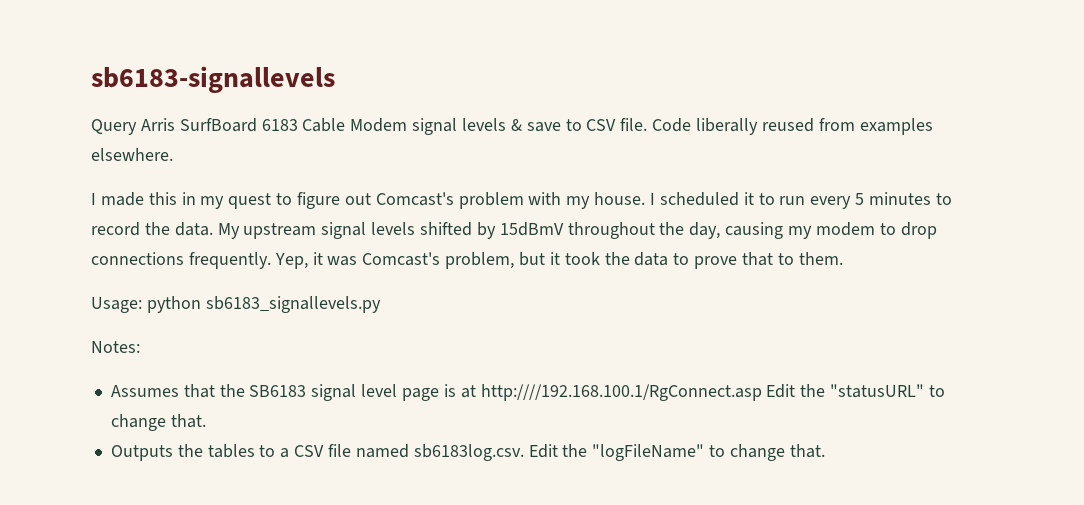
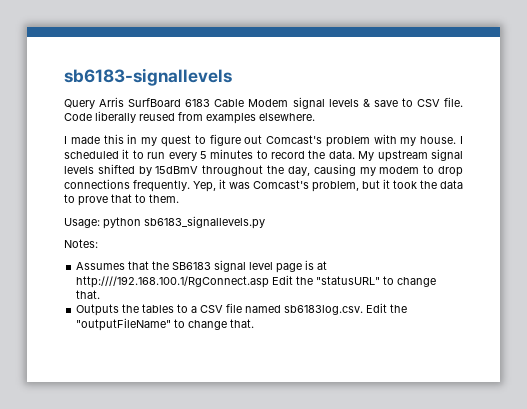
- Outputs the tables to a CSV file named sb6183log.csv. Edit the "logFileName" to change that.
+ Outputs the tables to a CSV file named sb6183log.csv. Edit the "outputFileName" to change that.

